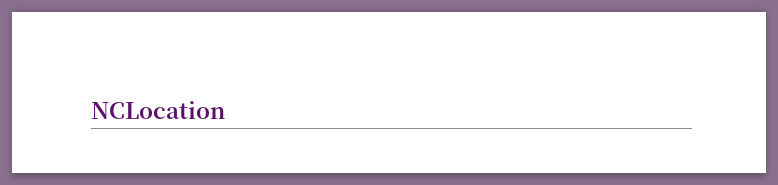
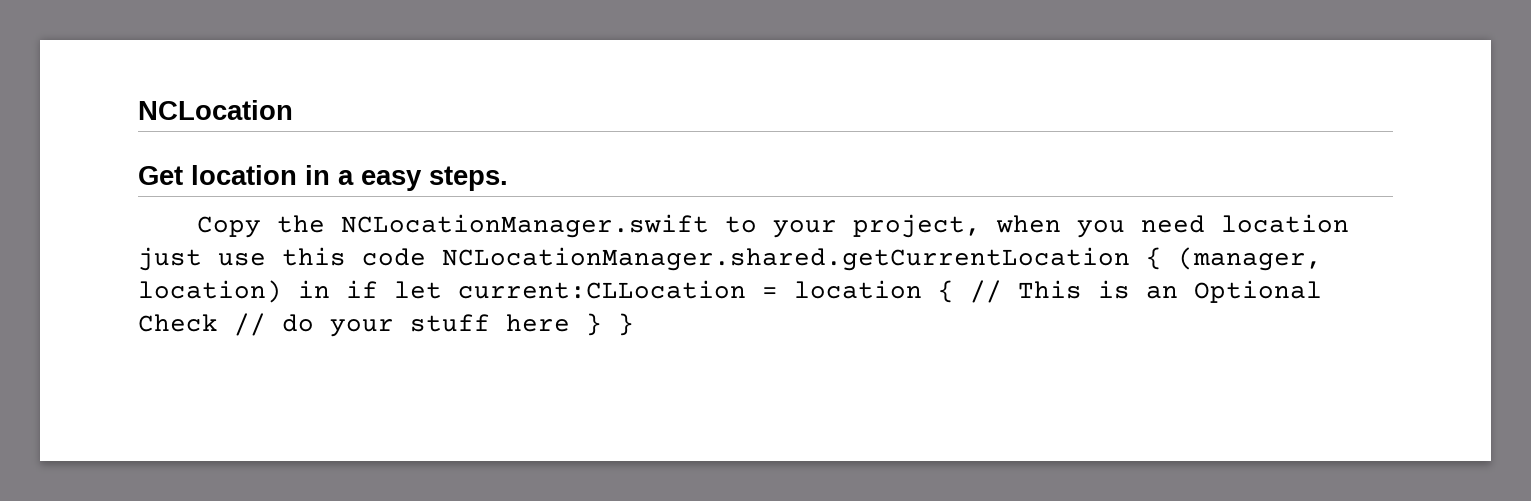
+ Get location in a easy steps.
+ Copy the NCLocationManager.swift to your project, when you need location just use this code NCLocationManager.shared.getCurrentLocation { (manager, location) in if let current:CLLocation = location { // This is an Optional Check // do your stuff here } }

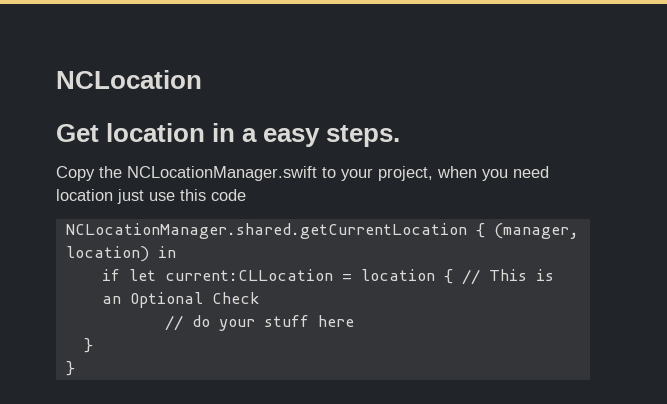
- Copy the NCLocationManager.swift to your project, when you need location just use this code NCLocationManager.shared.getCurrentLocation { (manager, location) in if let current:CLLocation = location { // This is an Optional Check // do your stuff here } }
+ Copy the NCLocationManager.swift to your project, when you need location just use this code
+ NCLocationManager.shared.getCurrentLocation { (manager, location) in
+ if let current:CLLocation = location { // This is an Optional Check
+ // do your stuff here
+ }
+ }

